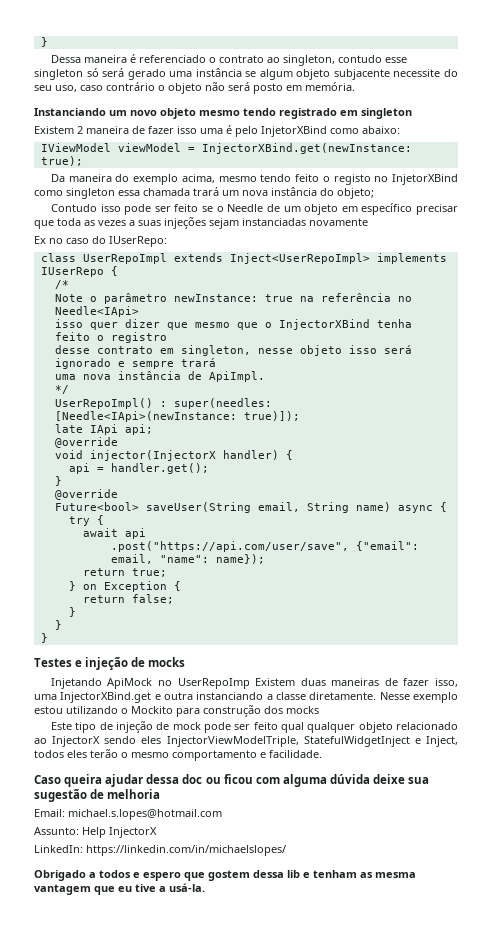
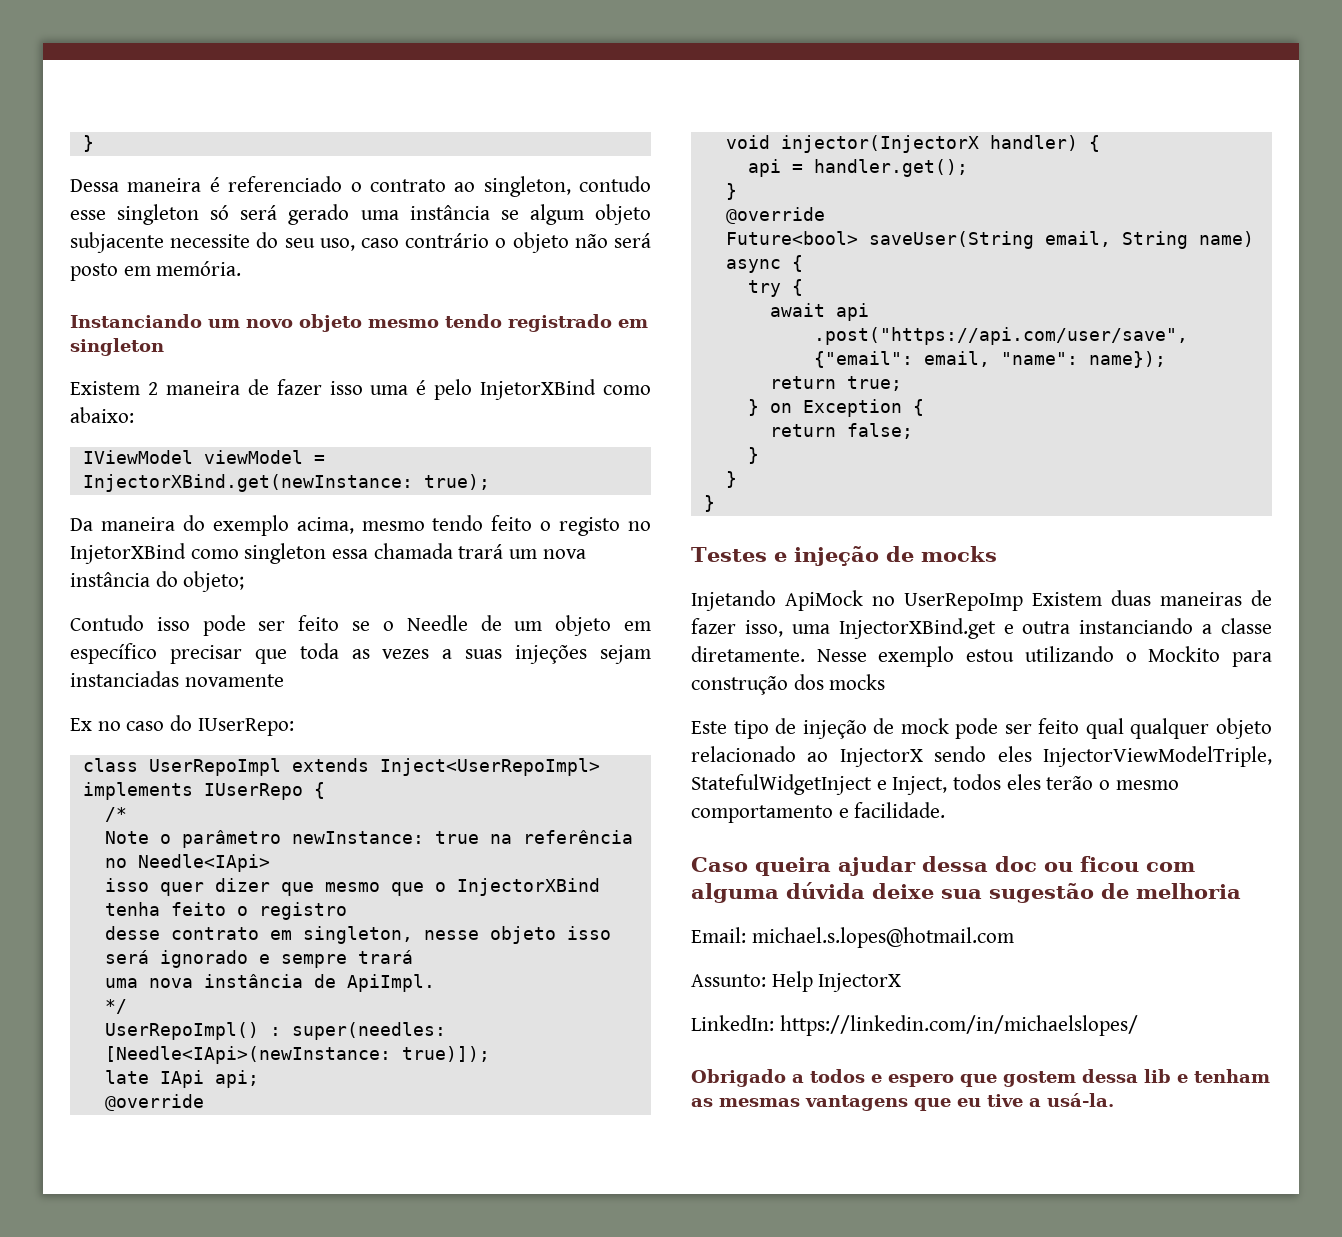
- Obrigado a todos e espero que gostem dessa lib e tenham as mesma vantagem que eu tive a usá-la.
+ Obrigado a todos e espero que gostem dessa lib e tenham as mesmas vantagens que eu tive a usá-la.

